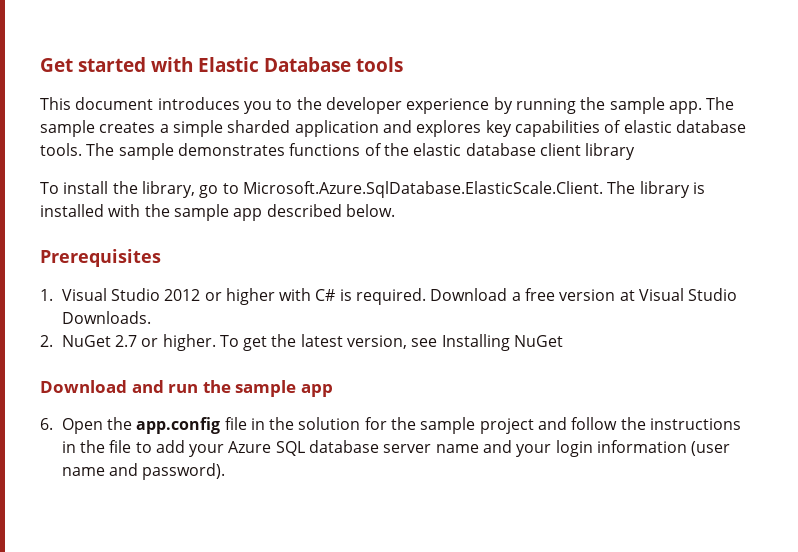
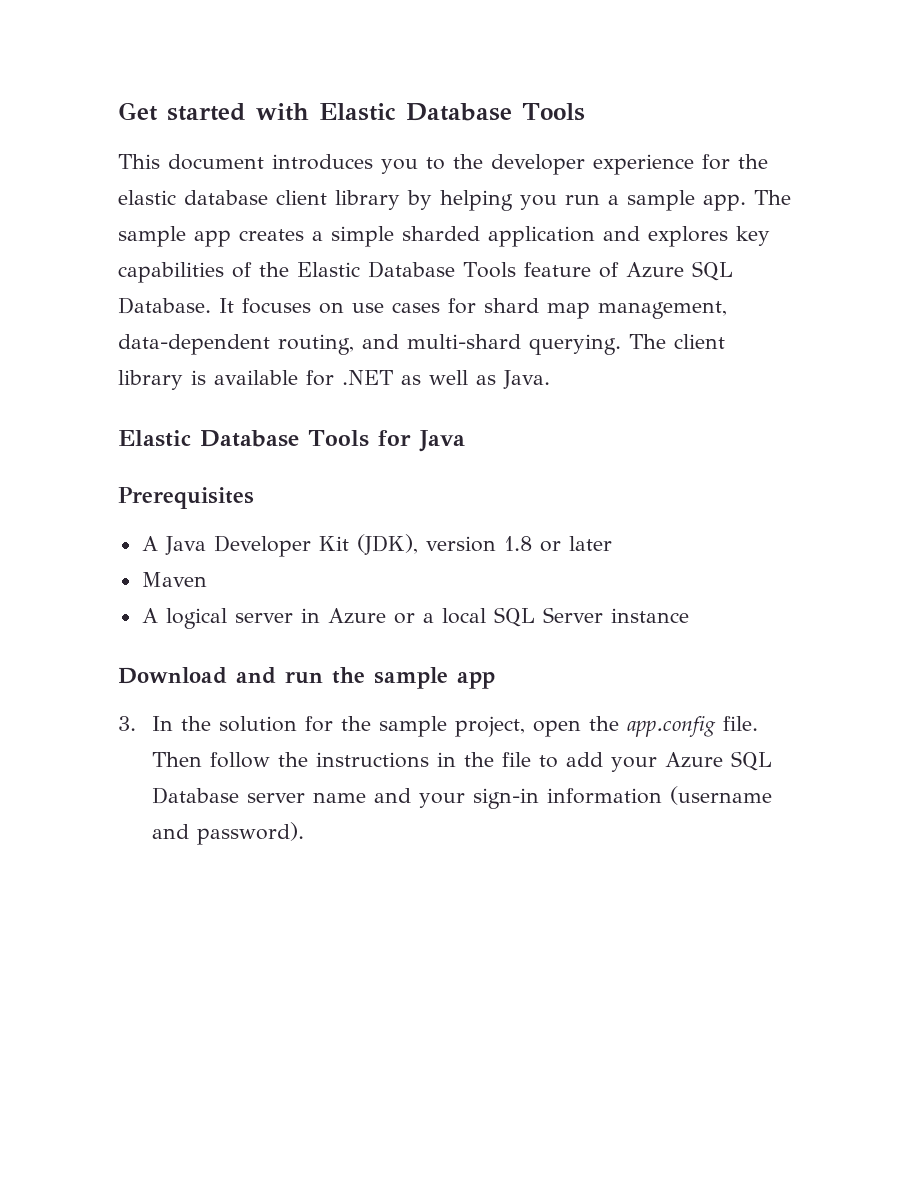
- Get started with Elastic Database tools
+ Get started with Elastic Database Tools
- This document introduces you to the developer experience by running the sample app.
+ This document introduces you to the developer experience for the elastic database client library by helping you run a sample app.
- The sample creates a simple sharded application and explores key capabilities of elastic database tools. The sample demonstrates functions of the elastic database client library
- To install the library, go to Microsoft.Azure.SqlDatabase.ElasticScale.Client. The library is installed with the sample app described below.
+ The sample app creates a simple sharded application and explores key capabilities of the Elastic Database Tools feature of Azure SQL Database. It focuses on use cases for shard map management, data-dependent routing, and multi-shard querying. The client library is available for .NET as well as Java.
+ Elastic Database Tools for Java
  Prerequisites
- 1. Visual Studio 2012 or higher with C# is required. Download a free version at Visual Studio Downloads.
- 2. NuGet 2.7 or higher. To get the latest version, see Installing NuGet
+ A Java Developer Kit (JDK), version 1.8 or later
+ Maven
+ A logical server in Azure or a local SQL Server instance
- 6. Open the app.config file in the solution for the sample project and follow the instructions in the file to add your Azure SQL database server name and your login information (user name and password).
+ 3. In the solution for the sample project, open the app.config file. Then follow the instructions in the file to add your Azure SQL Database server name and your sign-in information (username and password).

